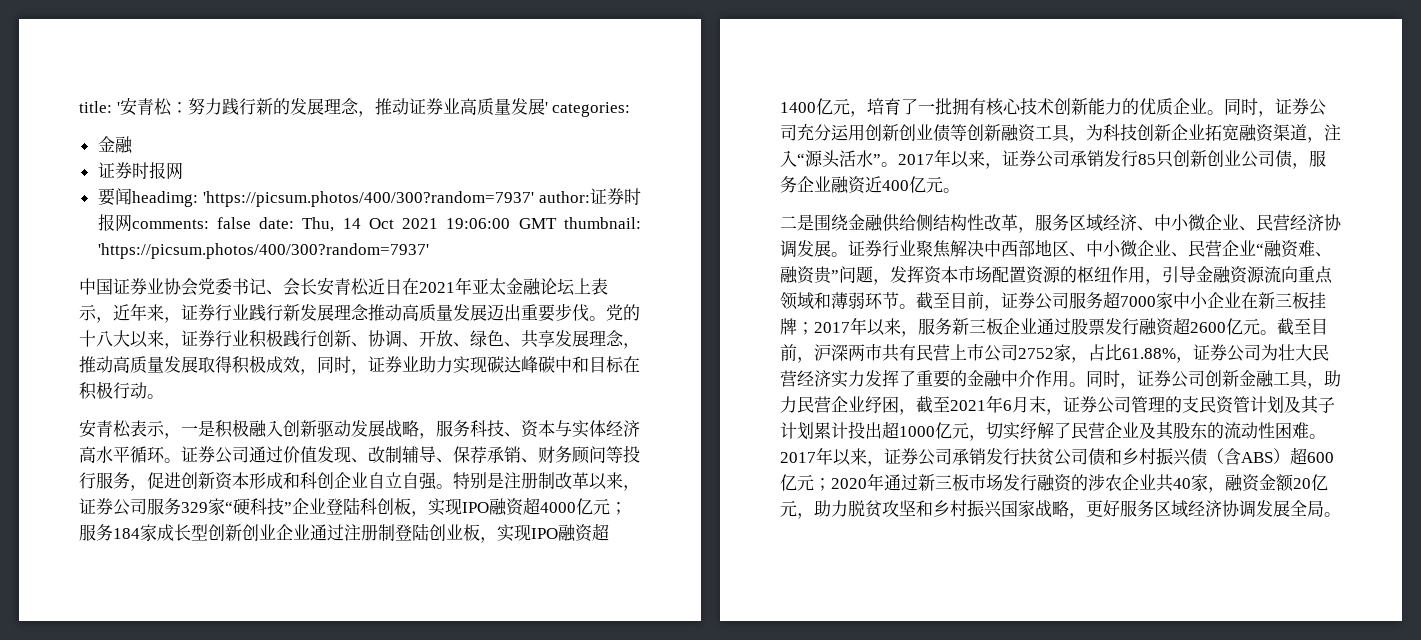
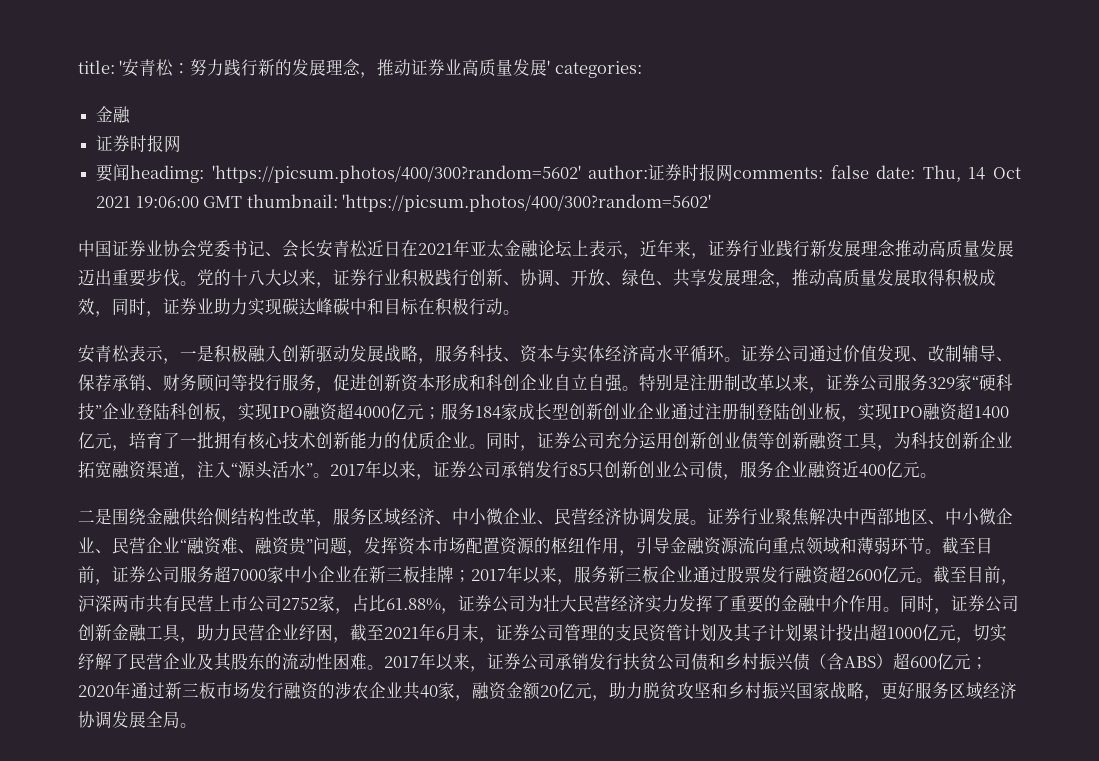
- 要闻headimg: 'https://picsum.photos/400/300?random=7937' author:证券时报网comments: false date: Thu, 14 Oct 2021 19:06:00 GMT thumbnail: 'https://picsum.photos/400/300?random=7937'
+ 要闻headimg: 'https://picsum.photos/400/300?random=5602' author:证券时报网comments: false date: Thu, 14 Oct 2021 19:06:00 GMT thumbnail: 'https://picsum.photos/400/300?random=5602'

